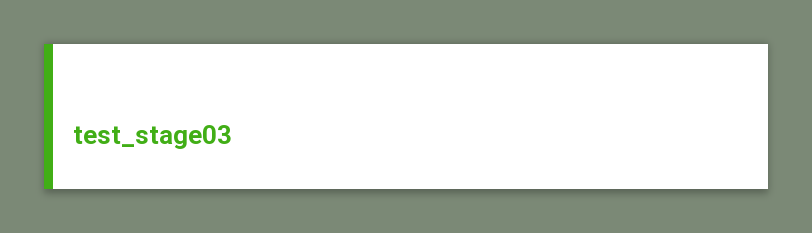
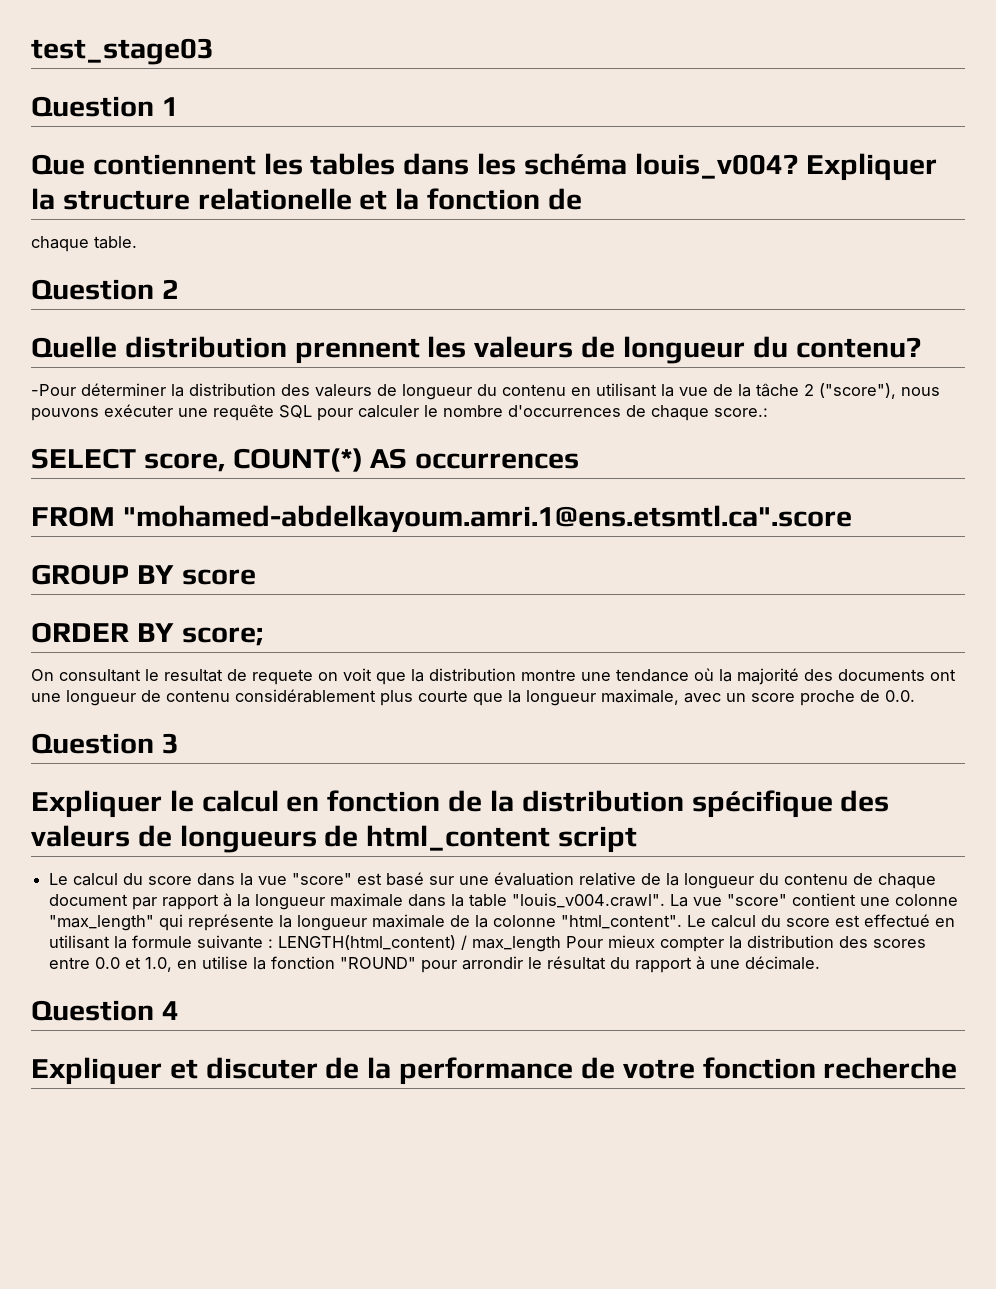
+ Question 1
+ Que contiennent les tables dans les schéma louis_v004? Expliquer la structure relationelle et la fonction de
+ chaque table.
+ Question 2
+ Quelle distribution prennent les valeurs de longueur du contenu?
+ -Pour déterminer la distribution des valeurs de longueur du contenu en utilisant la vue de la tâche 2 ("score"), nous pouvons exécuter une requête SQL pour calculer le nombre d'occurrences de chaque score.:
+ SELECT score, COUNT(*) AS occurrences
+ FROM "mohamed-abdelkayoum.amri.1@ens.etsmtl.ca".score
+ GROUP BY score
+ ORDER BY score;
+ On consultant le resultat de requete on voit que la distribution montre une tendance où la majorité des documents ont une longueur de contenu considérablement plus courte que la longueur maximale, avec un score proche de 0.0.
+ Question 3
+ Expliquer le calcul en fonction de la distribution spécifique des valeurs de longueurs de html_content script
+ Le calcul du score dans la vue "score" est basé sur une évaluation relative de la longueur du contenu de chaque document par rapport à la longueur maximale dans la table "louis_v004.crawl". La vue "score" contient une colonne "max_length" qui représente la longueur maximale de la colonne "html_content". Le calcul du score est effectué en utilisant la formule suivante : LENGTH(html_content) / max_length Pour mieux compter la distribution des scores entre 0.0 et 1.0, en utilise la fonction "ROUND" pour arrondir le résultat du rapport à une décimale.
+ Question 4
+ Expliquer et discuter de la performance de votre fonction recherche

